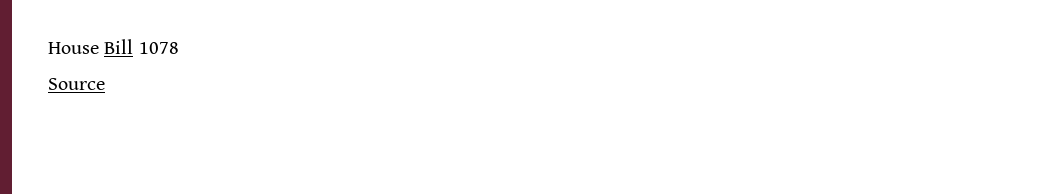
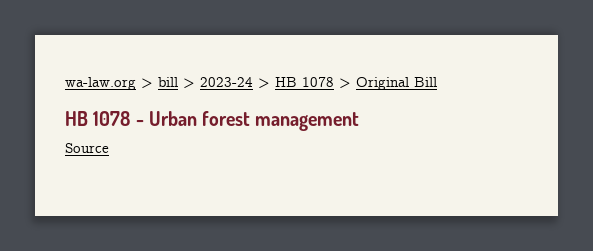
- House Bill 1078
+ wa-law.org > bill > 2023-24 > HB 1078 > Original Bill
+ HB 1078 - Urban forest management

